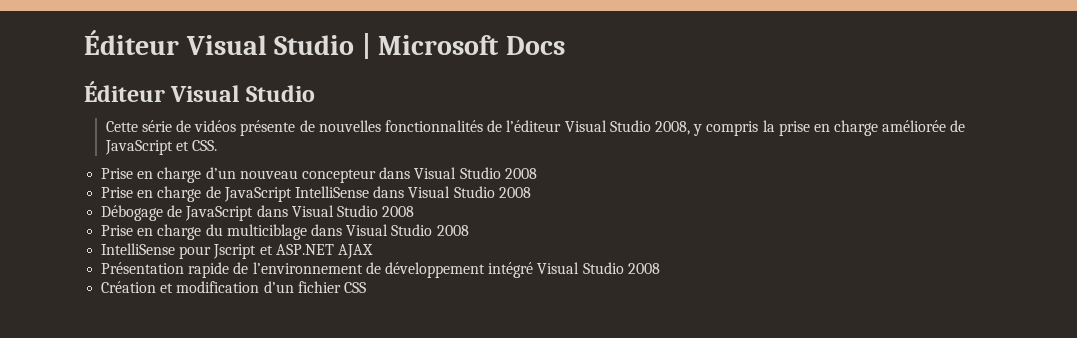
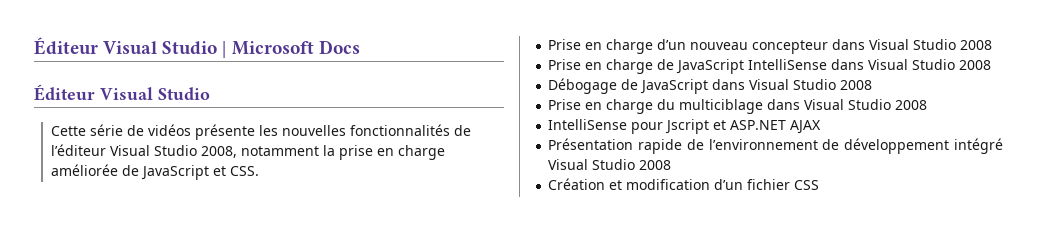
- Cette série de vidéos présente de nouvelles fonctionnalités de l’éditeur Visual Studio 2008, y compris la prise en charge améliorée de JavaScript et CSS.
+ Cette série de vidéos présente les nouvelles fonctionnalités de l’éditeur Visual Studio 2008, notamment la prise en charge améliorée de JavaScript et CSS.

